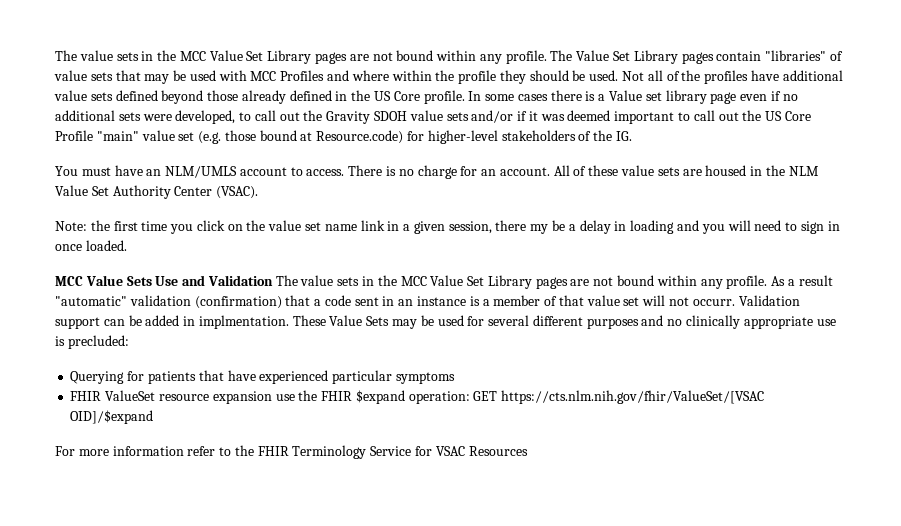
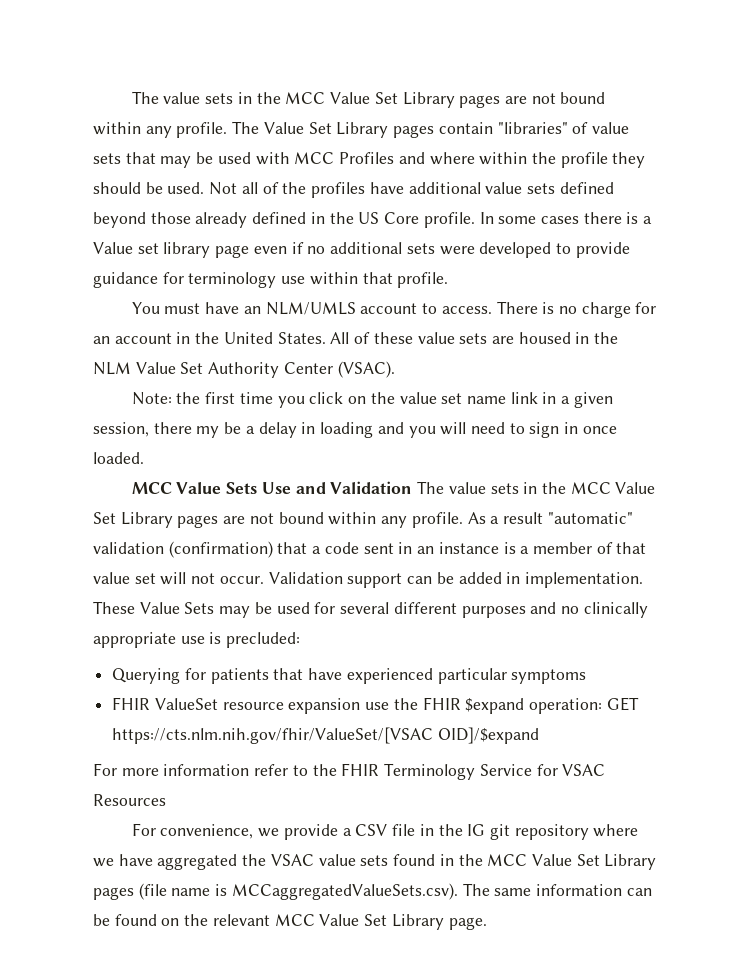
- In some cases there is a Value set library page even if no additional sets were developed, to call out the Gravity SDOH value sets and/or if it was deemed important to call out the US Core Profile "main" value set (e.g. those bound at Resource.code) for higher-level stakeholders of the IG.
+ In some cases there is a Value set library page even if no additional sets were developed to provide guidance for terminology use within that profile.
- There is no charge for an account.
+ There is no charge for an account in the United States.
- As a result "automatic" validation (confirmation) that a code sent in an instance is a member of that value set will not occurr.
+ As a result "automatic" validation (confirmation) that a code sent in an instance is a member of that value set will not occur.
- Validation support can be added in implmentation.
+ Validation support can be added in implementation.
+ For convenience, we provide a CSV file in the IG git repository where we have aggregated the VSAC value sets found in the MCC Value Set Library pages (file name is MCCaggregatedValueSets.csv). The same information can be found on the relevant MCC Value Set Library page.

